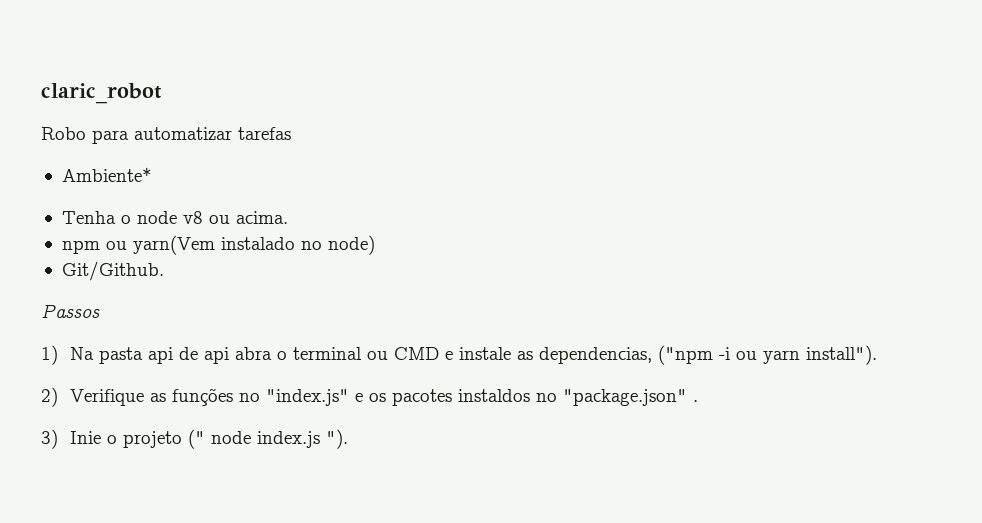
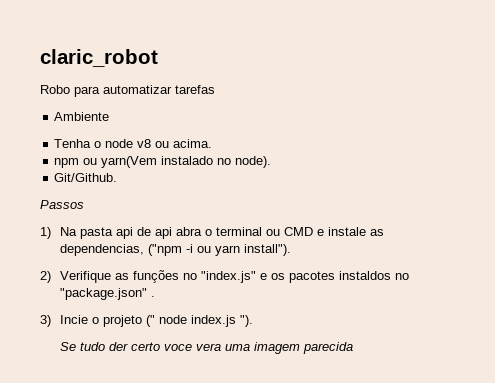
- Ambiente*
+ Ambiente
- npm ou yarn(Vem instalado no node)
+ npm ou yarn(Vem instalado no node).
- 3) Inie o projeto (" node index.js ").
+ 3) Incie o projeto (" node index.js ").
+ Se tudo der certo voce vera uma imagem parecida

